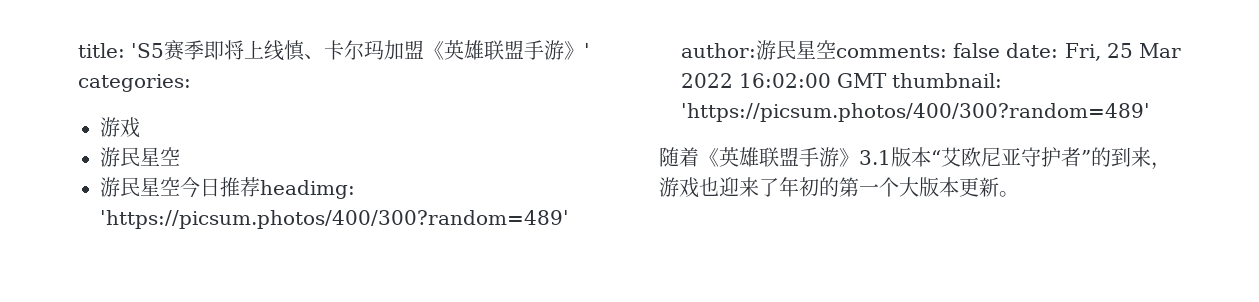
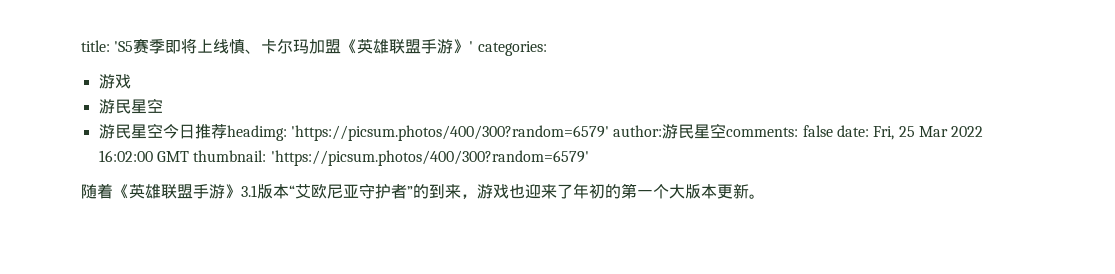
- 游民星空今日推荐headimg: 'https://picsum.photos/400/300?random=489' author:游民星空comments: false date: Fri, 25 Mar 2022 16:02:00 GMT thumbnail: 'https://picsum.photos/400/300?random=489'
+ 游民星空今日推荐headimg: 'https://picsum.photos/400/300?random=6579' author:游民星空comments: false date: Fri, 25 Mar 2022 16:02:00 GMT thumbnail: 'https://picsum.photos/400/300?random=6579'

